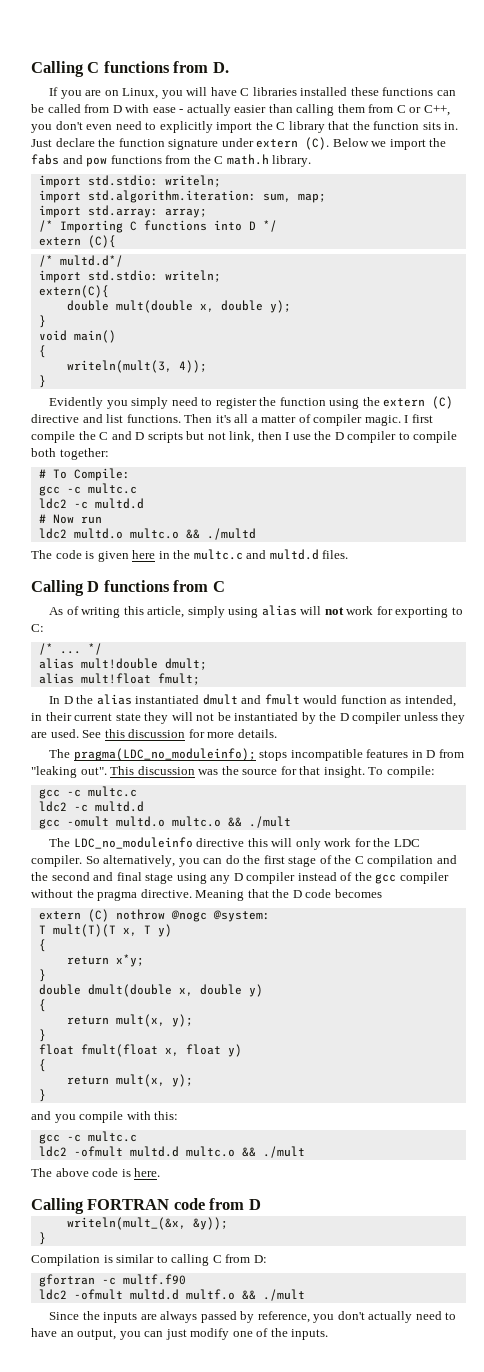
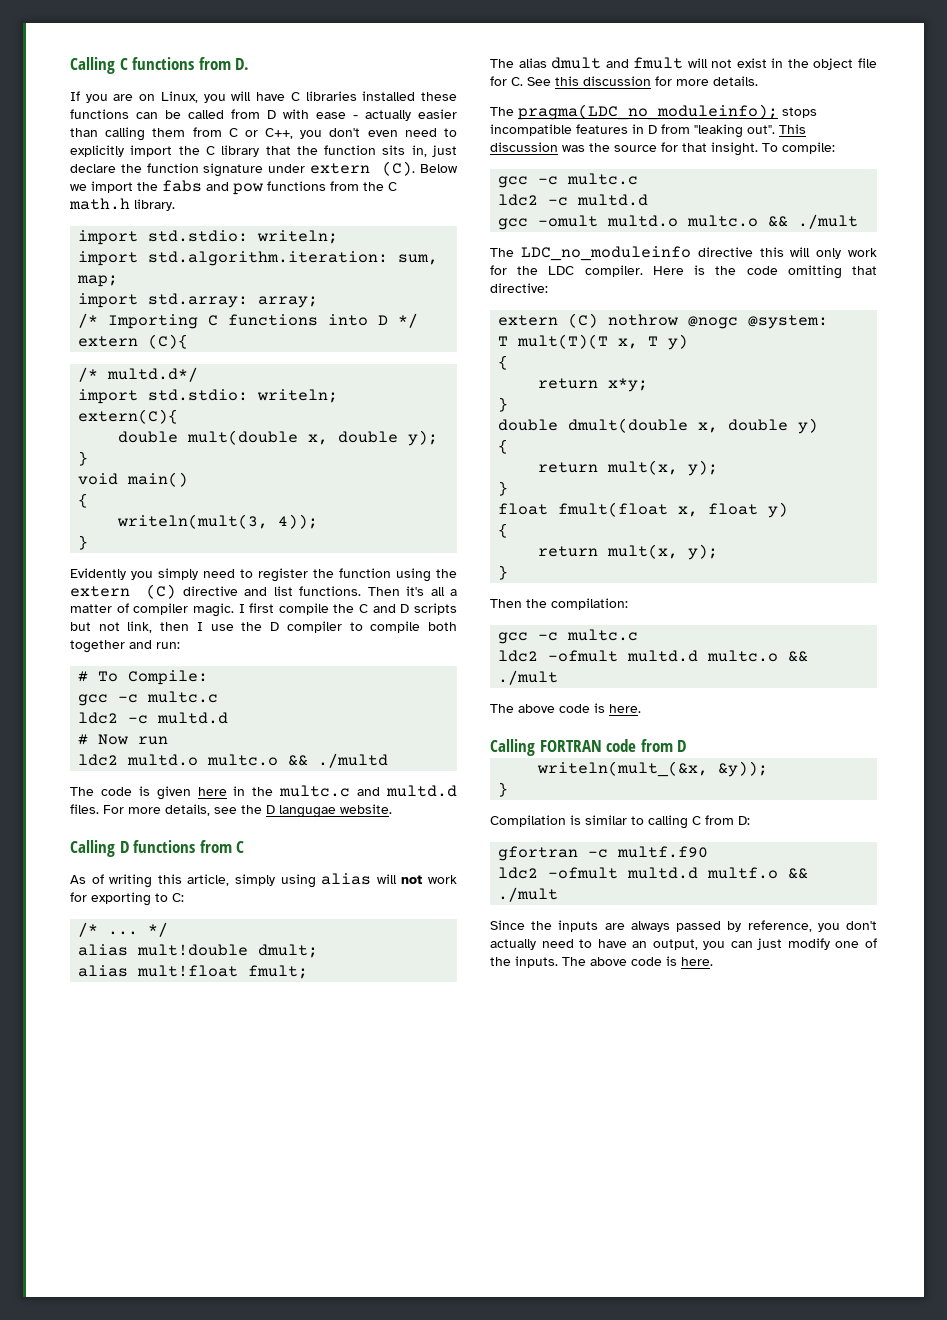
- If you are on Linux, you will have C libraries installed these functions can be called from D with ease - actually easier than calling them from C or C++, you don't even need to explicitly import the C library that the function sits in. Just declare the function signature under extern (C). Below we import the fabs and pow functions from the C math.h library.
+ If you are on Linux, you will have C libraries installed these functions can be called from D with ease - actually easier than calling them from C or C++, you don't even need to explicitly import the C library that the function sits in, just declare the function signature under extern (C). Below we import the fabs and pow functions from the C math.h library.
- I first compile the C and D scripts but not link, then I use the D compiler to compile both together:
+ I first compile the C and D scripts but not link, then I use the D compiler to compile both together and run:
+ For more details, see the D langugae website.
- In D the alias instantiated dmult and fmult would function as intended, in their current state they will not be instantiated by the D compiler unless they are used. See this discussion for more details.
+ The alias dmult and fmult will not exist in the object file for C. See this discussion for more details.
- So alternatively, you can do the first stage of the C compilation and the second and final stage using any D compiler instead of the gcc compiler without the pragma directive. Meaning that the D code becomes
+ Here is the code omitting that directive:
- and you compile with this:
+ Then the compilation:
- Since the inputs are always passed by reference, you don't actually need to have an output, you can just modify one of the inputs.
+ Since the inputs are always passed by reference, you don't actually need to have an output, you can just modify one of the inputs. The above code is here.

